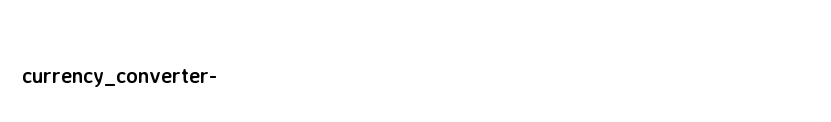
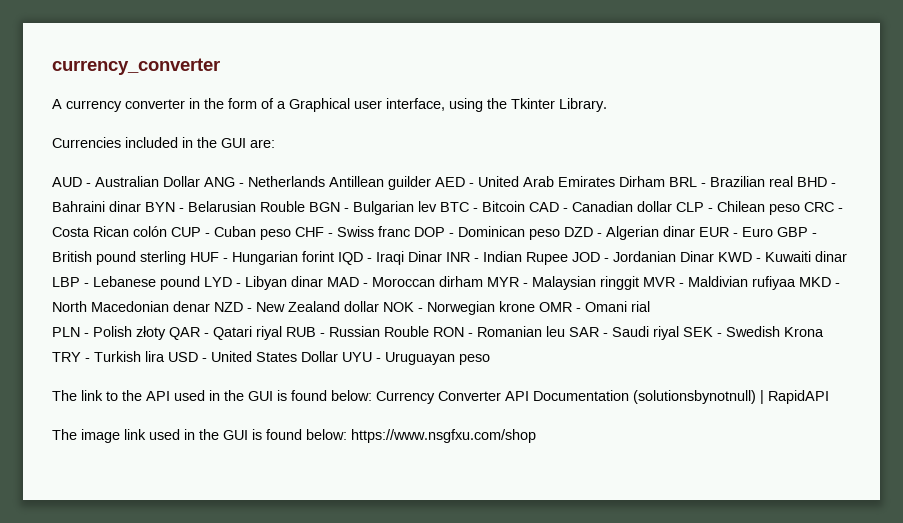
- currency_converter-
+ currency_converter
+ A currency converter in the form of a Graphical user interface, using the Tkinter Library.
+ Currencies included in the GUI are:
+ AUD - Australian Dollar ANG - Netherlands Antillean guilder AED - United Arab Emirates Dirham BRL - Brazilian real BHD - Bahraini dinar BYN - Belarusian Rouble BGN - Bulgarian lev BTC - Bitcoin CAD - Canadian dollar CLP - Chilean peso CRC - Costa Rican colón CUP - Cuban peso CHF - Swiss franc DOP - Dominican peso DZD - Algerian dinar EUR - Euro GBP - British pound sterling HUF - Hungarian forint IQD - Iraqi Dinar INR - Indian Rupee JOD - Jordanian Dinar KWD - Kuwaiti dinar LBP - Lebanese pound LYD - Libyan dinar MAD - Moroccan dirham MYR - Malaysian ringgit MVR - Maldivian rufiyaa MKD - North Macedonian denar NZD - New Zealand dollar NOK - Norwegian krone OMR - Omani rial
+ PLN - Polish złoty QAR - Qatari riyal RUB - Russian Rouble RON - Romanian leu SAR - Saudi riyal SEK - Swedish Krona TRY - Turkish lira USD - United States Dollar UYU - Uruguayan peso
+ The link to the API used in the GUI is found below: Currency Converter API Documentation (solutionsbynotnull) | RapidAPI
+ The image link used in the GUI is found below: https://www.nsgfxu.com/shop

